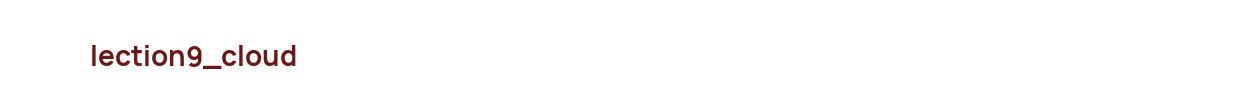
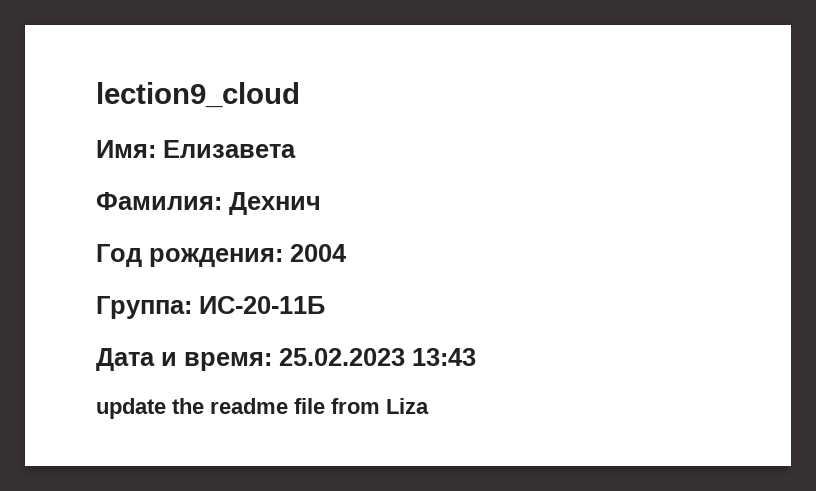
+ Имя: Елизавета
+ Фамилия: Дехнич
+ Год рождения: 2004
+ Группа: ИС-20-11Б
+ Дата и время: 25.02.2023 13:43
+ update the readme file from Liza

